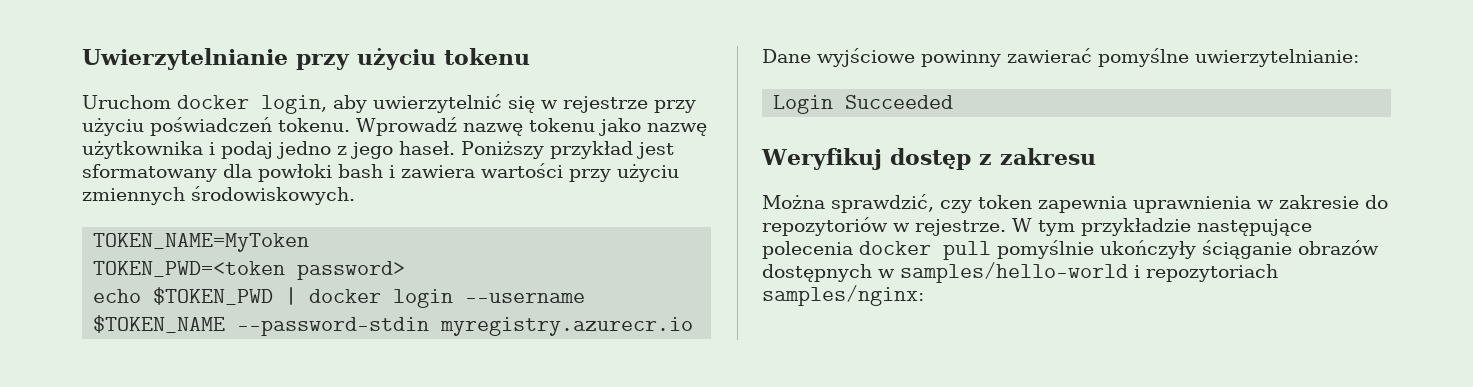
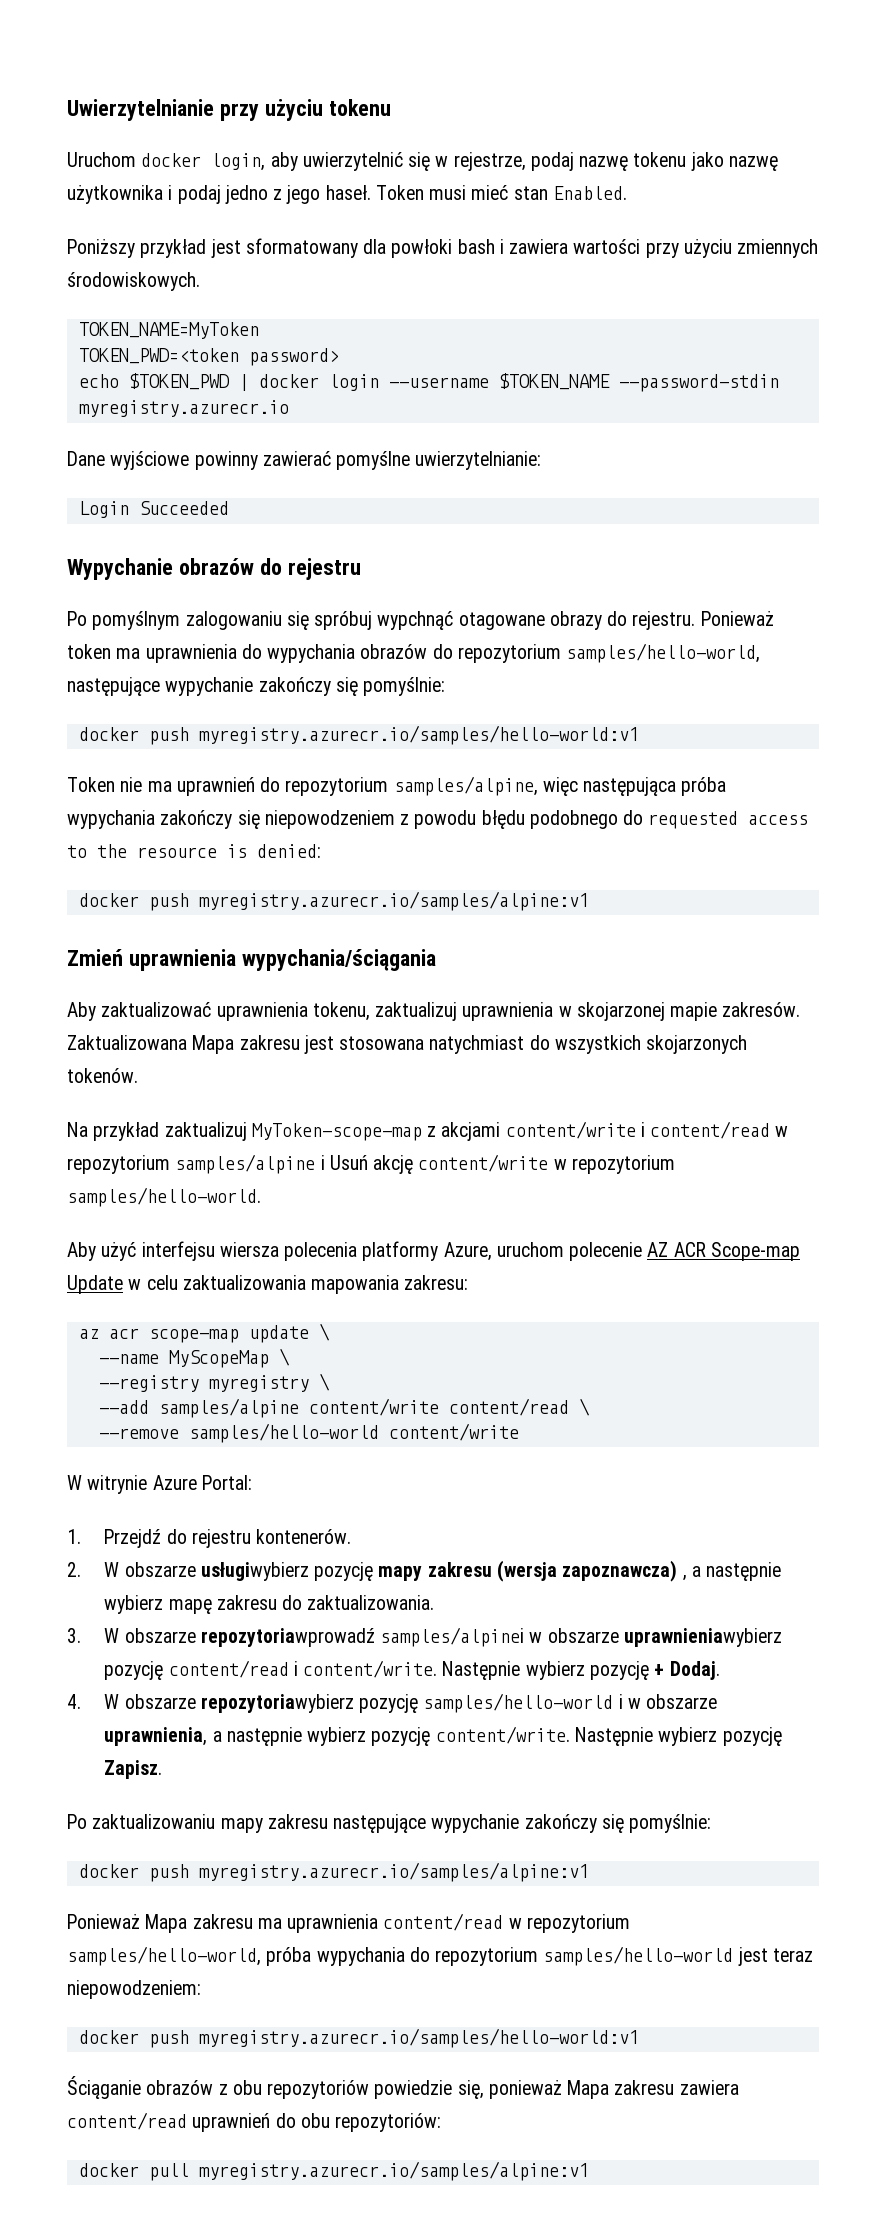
- Uruchom docker login, aby uwierzytelnić się w rejestrze przy użyciu poświadczeń tokenu. Wprowadź nazwę tokenu jako nazwę użytkownika i podaj jedno z jego haseł. Poniższy przykład jest sformatowany dla powłoki bash i zawiera wartości przy użyciu zmiennych środowiskowych.
+ Uruchom docker login, aby uwierzytelnić się w rejestrze, podaj nazwę tokenu jako nazwę użytkownika i podaj jedno z jego haseł. Token musi mieć stan Enabled.
+ Poniższy przykład jest sformatowany dla powłoki bash i zawiera wartości przy użyciu zmiennych środowiskowych.
- Weryfikuj dostęp z zakresu
- Można sprawdzić, czy token zapewnia uprawnienia w zakresie do repozytoriów w rejestrze. W tym przykładzie następujące polecenia docker pull pomyślnie ukończyły ściąganie obrazów dostępnych w samples/hello-world i repozytoriach samples/nginx:
+ Wypychanie obrazów do rejestru
+ Po pomyślnym zalogowaniu się spróbuj wypchnąć otagowane obrazy do rejestru. Ponieważ token ma uprawnienia do wypychania obrazów do repozytorium samples/hello-world, następujące wypychanie zakończy się pomyślnie:
+ docker push myregistry.azurecr.io/samples/hello-world:v1
+ Token nie ma uprawnień do repozytorium samples/alpine, więc następująca próba wypychania zakończy się niepowodzeniem z powodu błędu podobnego do requested access to the resource is denied:
+ docker push myregistry.azurecr.io/samples/alpine:v1
+ Zmień uprawnienia wypychania/ściągania
+ Aby zaktualizować uprawnienia tokenu, zaktualizuj uprawnienia w skojarzonej mapie zakresów. Zaktualizowana Mapa zakresu jest stosowana natychmiast do wszystkich skojarzonych tokenów.
+ Na przykład zaktualizuj MyToken-scope-map z akcjami content/write i content/read w repozytorium samples/alpine i Usuń akcję content/write w repozytorium samples/hello-world.
+ Aby użyć interfejsu wiersza polecenia platformy Azure, uruchom polecenie AZ ACR Scope-map Update w celu zaktualizowania mapowania zakresu:
+ az acr scope-map update \
+ --name MyScopeMap \
+ --registry myregistry \
+ --add samples/alpine content/write content/read \
+ --remove samples/hello-world content/write
+ W witrynie Azure Portal:
+ 1. Przejdź do rejestru kontenerów.
+ 2. W obszarze usługiwybierz pozycję mapy zakresu (wersja zapoznawcza) , a następnie wybierz mapę zakresu do zaktualizowania.
+ 3. W obszarze repozytoriawprowadź samples/alpinei w obszarze uprawnieniawybierz pozycję content/read i content/write. Następnie wybierz pozycję + Dodaj.
+ 4. W obszarze repozytoriawybierz pozycję samples/hello-world i w obszarze uprawnienia, a następnie wybierz pozycję content/write. Następnie wybierz pozycję Zapisz.
+ Po zaktualizowaniu mapy zakresu następujące wypychanie zakończy się pomyślnie:
+ docker push myregistry.azurecr.io/samples/alpine:v1
+ Ponieważ Mapa zakresu ma uprawnienia content/read w repozytorium samples/hello-world, próba wypychania do repozytorium samples/hello-world jest teraz niepowodzeniem:
+ docker push myregistry.azurecr.io/samples/hello-world:v1
+ Ściąganie obrazów z obu repozytoriów powiedzie się, ponieważ Mapa zakresu zawiera content/read uprawnień do obu repozytoriów:
+ docker pull myregistry.azurecr.io/samples/alpine:v1

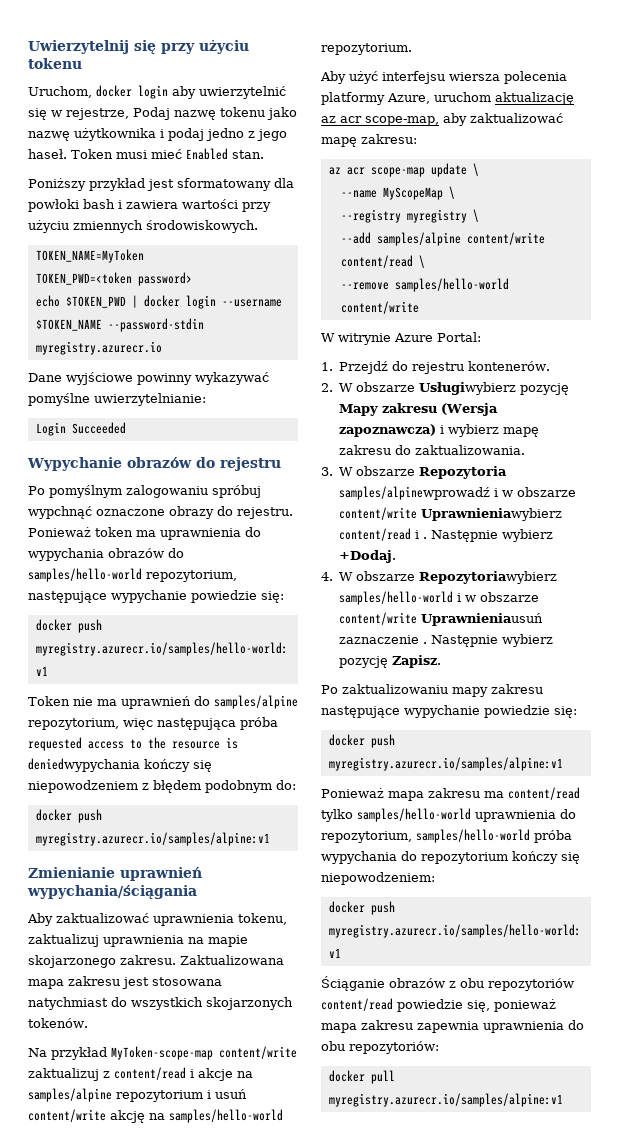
- Uwierzytelnianie przy użyciu tokenu
+ Uwierzytelnij się przy użyciu tokenu
- Uruchom docker login, aby uwierzytelnić się w rejestrze, podaj nazwę tokenu jako nazwę użytkownika i podaj jedno z jego haseł.
+ Uruchom, docker login aby uwierzytelnić się w rejestrze, Podaj nazwę tokenu jako nazwę użytkownika i podaj jedno z jego haseł.
- Token musi mieć stan Enabled.
+ Token musi mieć Enabled stan.
- Dane wyjściowe powinny zawierać pomyślne uwierzytelnianie:
+ Dane wyjściowe powinny wykazywać pomyślne uwierzytelnianie:
- Po pomyślnym zalogowaniu się spróbuj wypchnąć otagowane obrazy do rejestru.
+ Po pomyślnym zalogowaniu spróbuj wypchnąć oznaczone obrazy do rejestru.
- Ponieważ token ma uprawnienia do wypychania obrazów do repozytorium samples/hello-world, następujące wypychanie zakończy się pomyślnie:
+ Ponieważ token ma uprawnienia do wypychania obrazów do samples/hello-world repozytorium, następujące wypychanie powiedzie się:
- Token nie ma uprawnień do repozytorium samples/alpine, więc następująca próba wypychania zakończy się niepowodzeniem z powodu błędu podobnego do requested access to the resource is denied:
+ Token nie ma uprawnień do samples/alpine repozytorium, więc następująca próba requested access to the resource is deniedwypychania kończy się niepowodzeniem z błędem podobnym do:
  docker push myregistry.azurecr.io/samples/alpine:v1
- Zmień uprawnienia wypychania/ściągania
+ Zmienianie uprawnień wypychania/ściągania
- Aby zaktualizować uprawnienia tokenu, zaktualizuj uprawnienia w skojarzonej mapie zakresów. Zaktualizowana Mapa zakresu jest stosowana natychmiast do wszystkich skojarzonych tokenów.
+ Aby zaktualizować uprawnienia tokenu, zaktualizuj uprawnienia na mapie skojarzonego zakresu. Zaktualizowana mapa zakresu jest stosowana natychmiast do wszystkich skojarzonych tokenów.
- Na przykład zaktualizuj MyToken-scope-map z akcjami content/write i content/read w repozytorium samples/alpine i Usuń akcję content/write w repozytorium samples/hello-world.
+ Na przykład MyToken-scope-map content/write zaktualizuj z content/read i akcje na samples/alpine repozytorium i usuń content/write akcję na samples/hello-world repozytorium.
- Aby użyć interfejsu wiersza polecenia platformy Azure, uruchom polecenie AZ ACR Scope-map Update w celu zaktualizowania mapowania zakresu:
+ Aby użyć interfejsu wiersza polecenia platformy Azure, uruchom aktualizację az acr scope-map, aby zaktualizować mapę zakresu:
- 2. W obszarze usługiwybierz pozycję mapy zakresu (wersja zapoznawcza) , a następnie wybierz mapę zakresu do zaktualizowania.
+ 2. W obszarze Usługiwybierz pozycję Mapy zakresu (Wersja zapoznawcza) i wybierz mapę zakresu do zaktualizowania.
- 3. W obszarze repozytoriawprowadź samples/alpinei w obszarze uprawnieniawybierz pozycję content/read i content/write. Następnie wybierz pozycję + Dodaj.
+ 3. W obszarze Repozytoria samples/alpinewprowadź i w obszarze content/write Uprawnieniawybierz content/read i . Następnie wybierz +Dodaj.
- 4. W obszarze repozytoriawybierz pozycję samples/hello-world i w obszarze uprawnienia, a następnie wybierz pozycję content/write.
+ 4. W obszarze Repozytoriawybierz samples/hello-world i w obszarze content/write Uprawnieniausuń zaznaczenie .
- Po zaktualizowaniu mapy zakresu następujące wypychanie zakończy się pomyślnie:
+ Po zaktualizowaniu mapy zakresu następujące wypychanie powiedzie się:
- Ponieważ Mapa zakresu ma uprawnienia content/read w repozytorium samples/hello-world, próba wypychania do repozytorium samples/hello-world jest teraz niepowodzeniem:
+ Ponieważ mapa zakresu ma content/read tylko samples/hello-world uprawnienia do repozytorium, samples/hello-world próba wypychania do repozytorium kończy się niepowodzeniem:
- Ściąganie obrazów z obu repozytoriów powiedzie się, ponieważ Mapa zakresu zawiera content/read uprawnień do obu repozytoriów:
+ Ściąganie obrazów z obu repozytoriów content/read powiedzie się, ponieważ mapa zakresu zapewnia uprawnienia do obu repozytoriów:

